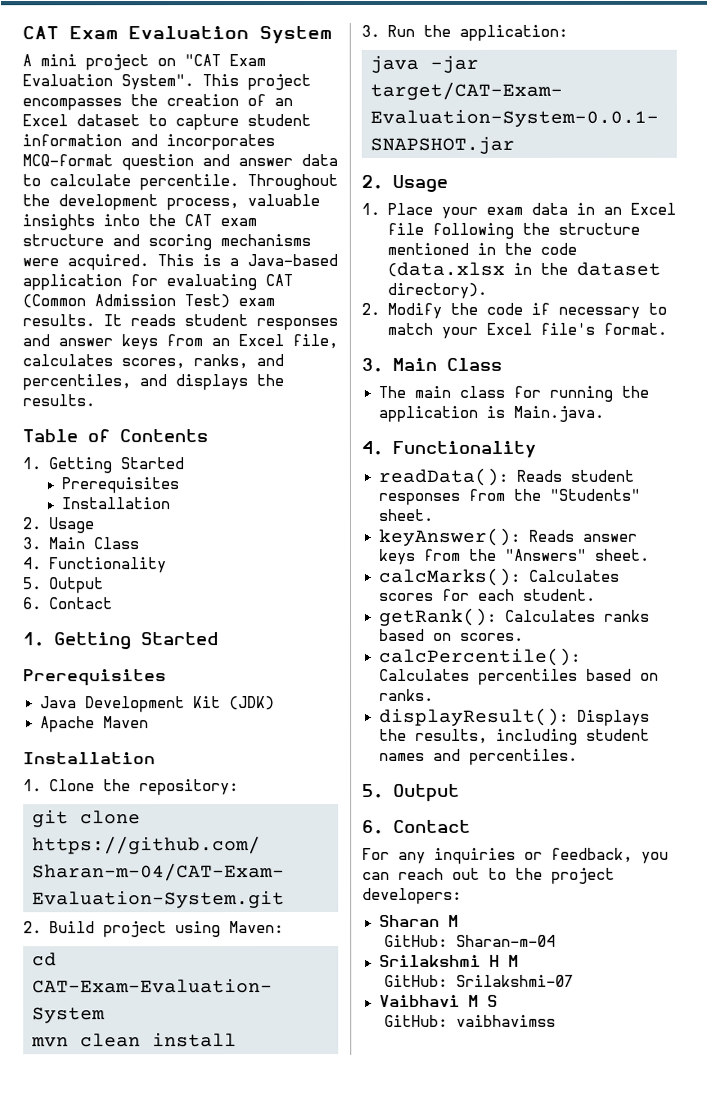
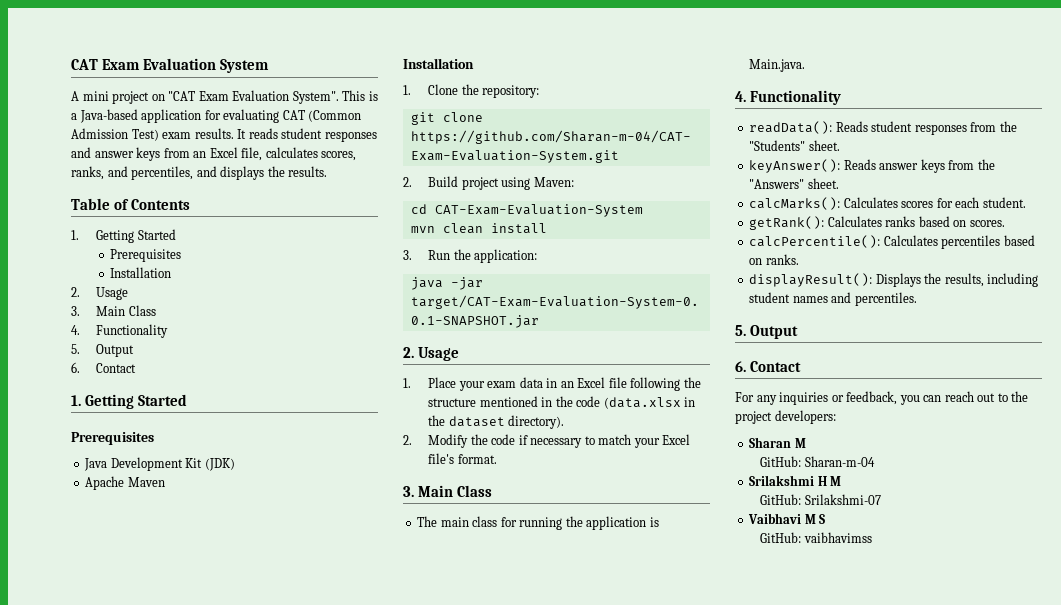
- This project encompasses the creation of an Excel dataset to capture student information and incorporates MCQ-format question and answer data to calculate percentile. Throughout the development process, valuable insights into the CAT exam structure and scoring mechanisms were acquired. This is a Java-based application for evaluating CAT (Common Admission Test) exam results.
+ This is a Java-based application for evaluating CAT (Common Admission Test) exam results.

